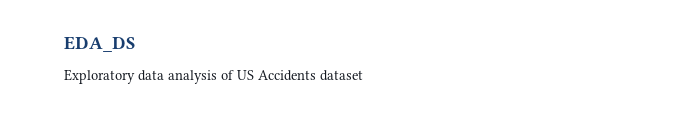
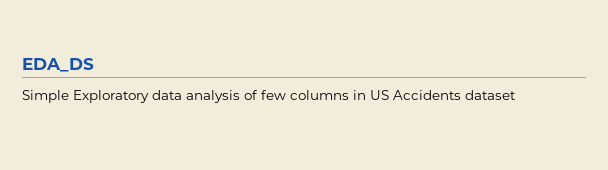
- Exploratory data analysis of US Accidents dataset
+ Simple Exploratory data analysis of few columns in US Accidents dataset

